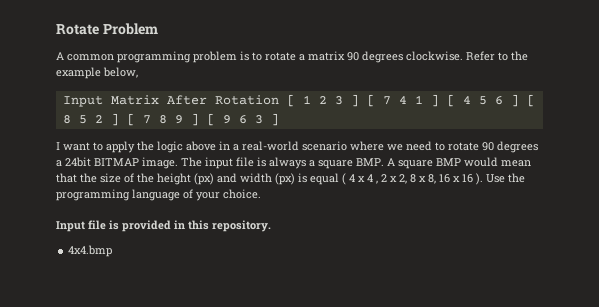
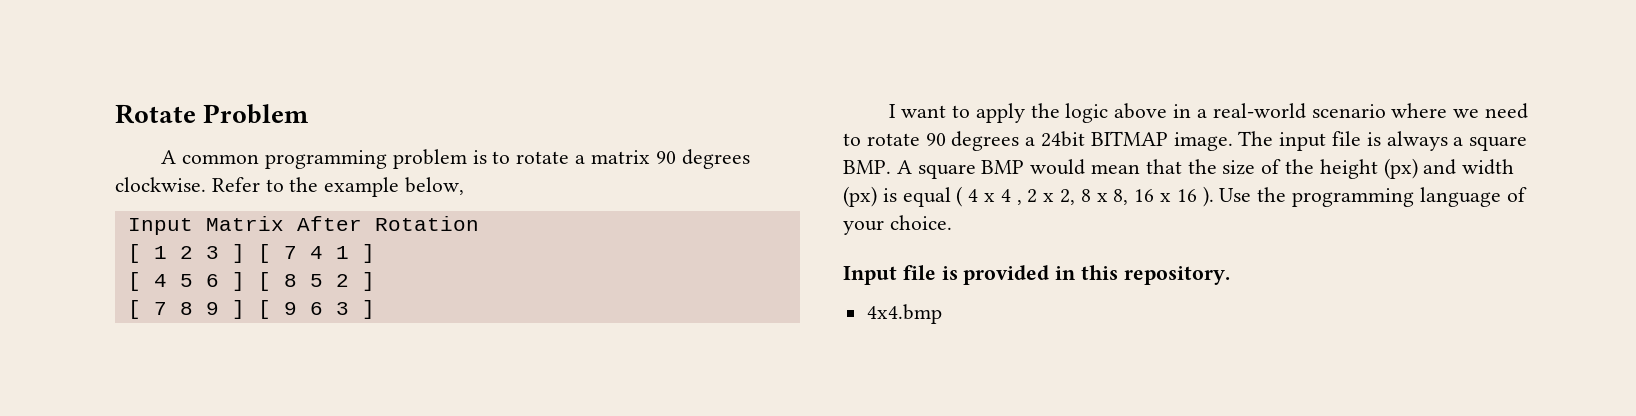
- Input Matrix After Rotation [ 1 2 3 ] [ 7 4 1 ] [ 4 5 6 ] [ 8 5 2 ] [ 7 8 9 ] [ 9 6 3 ]
+ Input Matrix After Rotation
+ [ 1 2 3 ] [ 7 4 1 ]
+ [ 4 5 6 ] [ 8 5 2 ]
+ [ 7 8 9 ] [ 9 6 3 ]

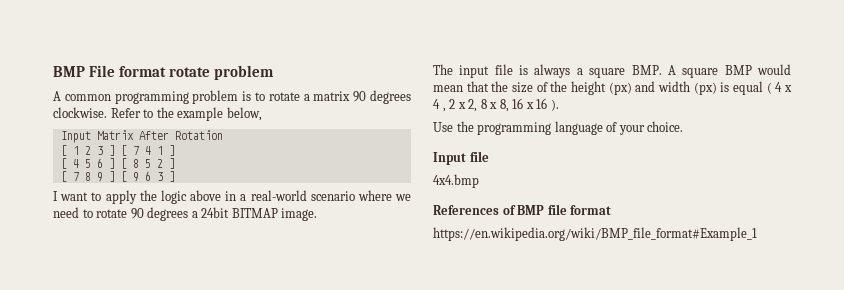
- Rotate Problem
+ BMP File format rotate problem
- I want to apply the logic above in a real-world scenario where we need to rotate 90 degrees a 24bit BITMAP image. The input file is always a square BMP. A square BMP would mean that the size of the height (px) and width (px) is equal ( 4 x 4 , 2 x 2, 8 x 8, 16 x 16 ). Use the programming language of your choice.
+ I want to apply the logic above in a real-world scenario where we need to rotate 90 degrees a 24bit BITMAP image.
+ The input file is always a square BMP. A square BMP would mean that the size of the height (px) and width (px) is equal ( 4 x 4 , 2 x 2, 8 x 8, 16 x 16 ).
+ Use the programming language of your choice.
- Input file is provided in this repository.
+ Input file
  4x4.bmp
+ References of BMP file format
+ https://en.wikipedia.org/wiki/BMP_file_format#Example_1

